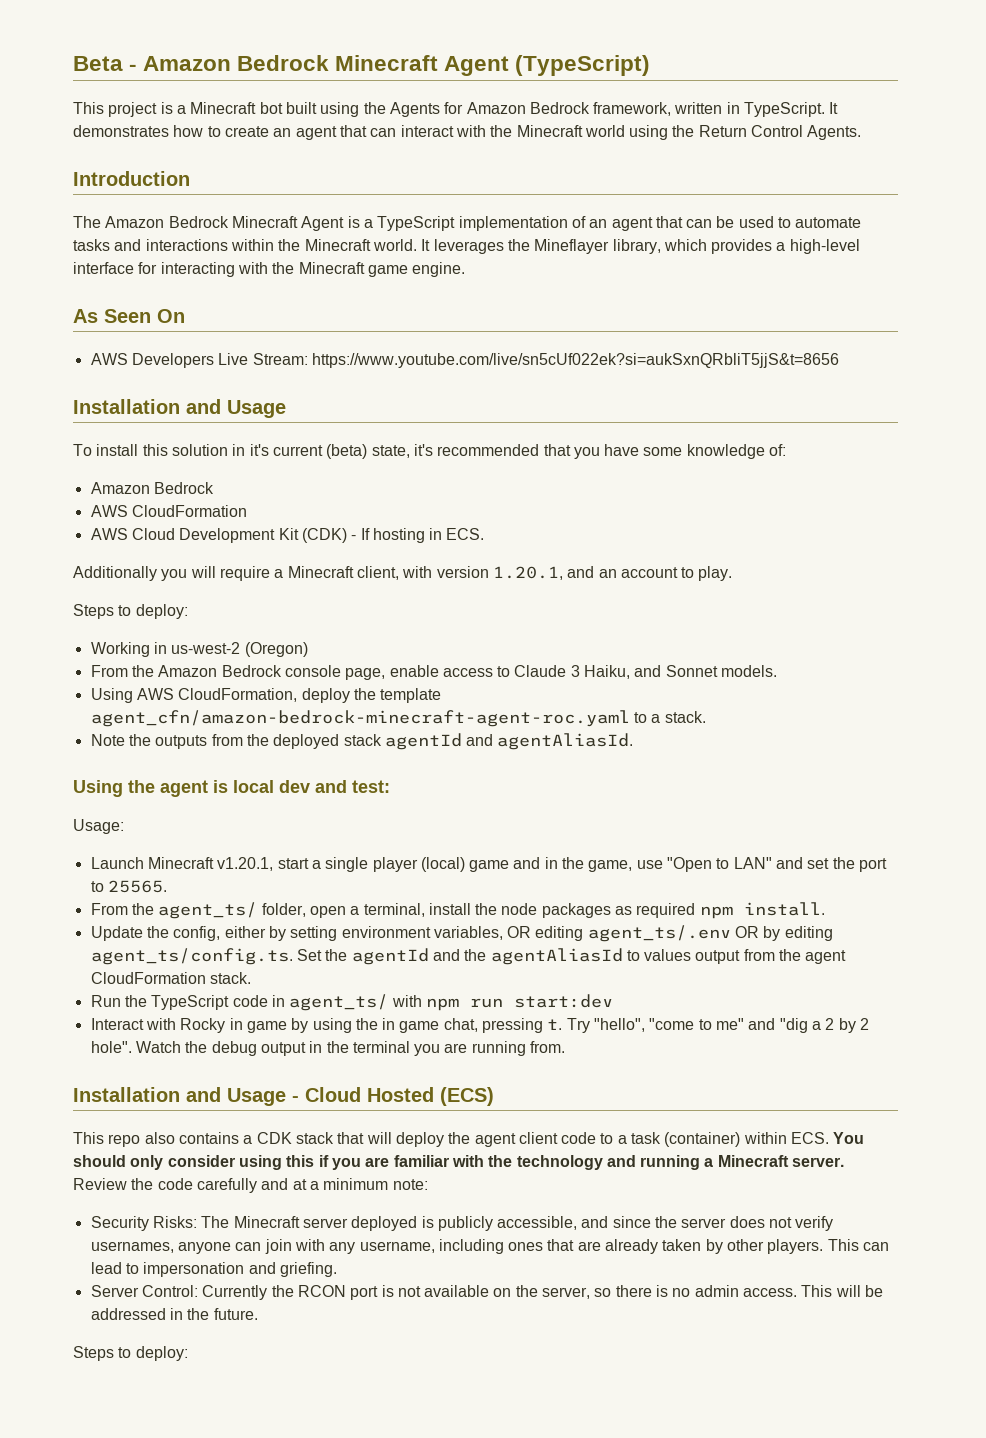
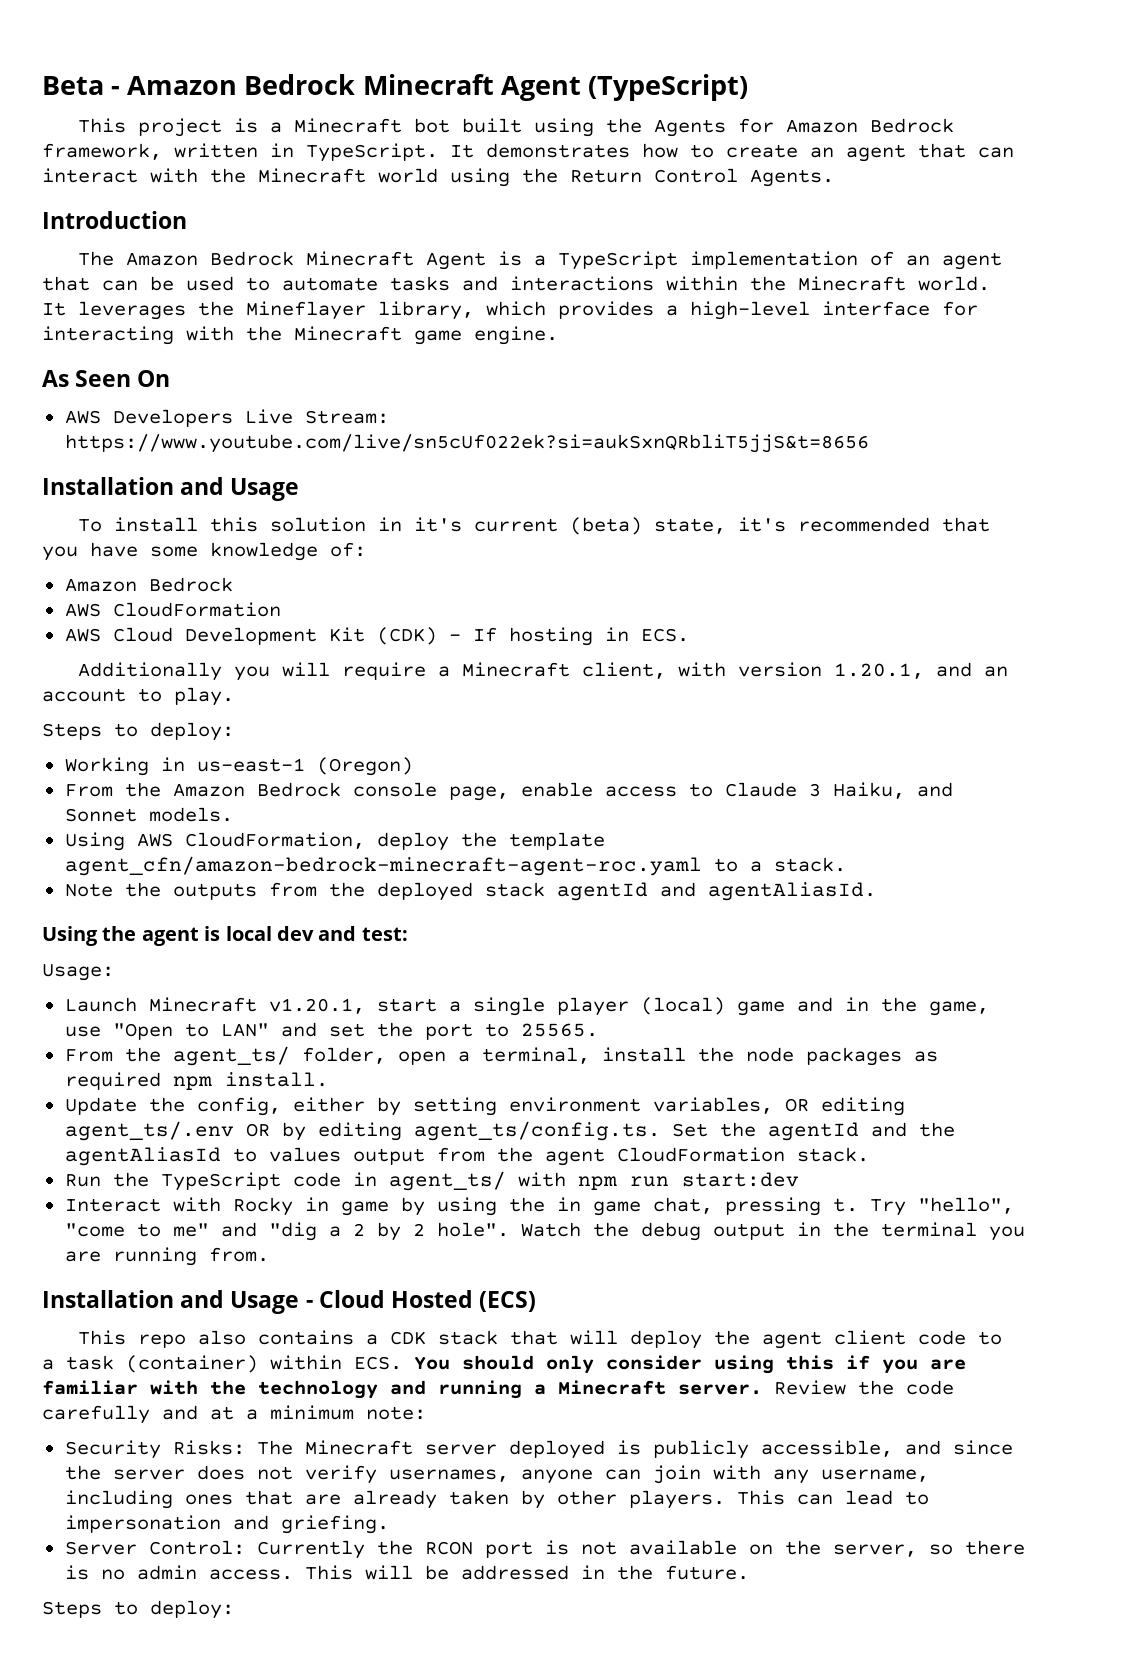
- Working in us-west-2 (Oregon)
+ Working in us-east-1 (Oregon)

